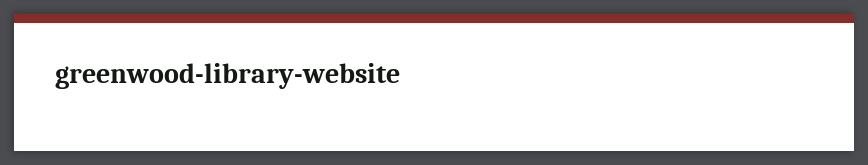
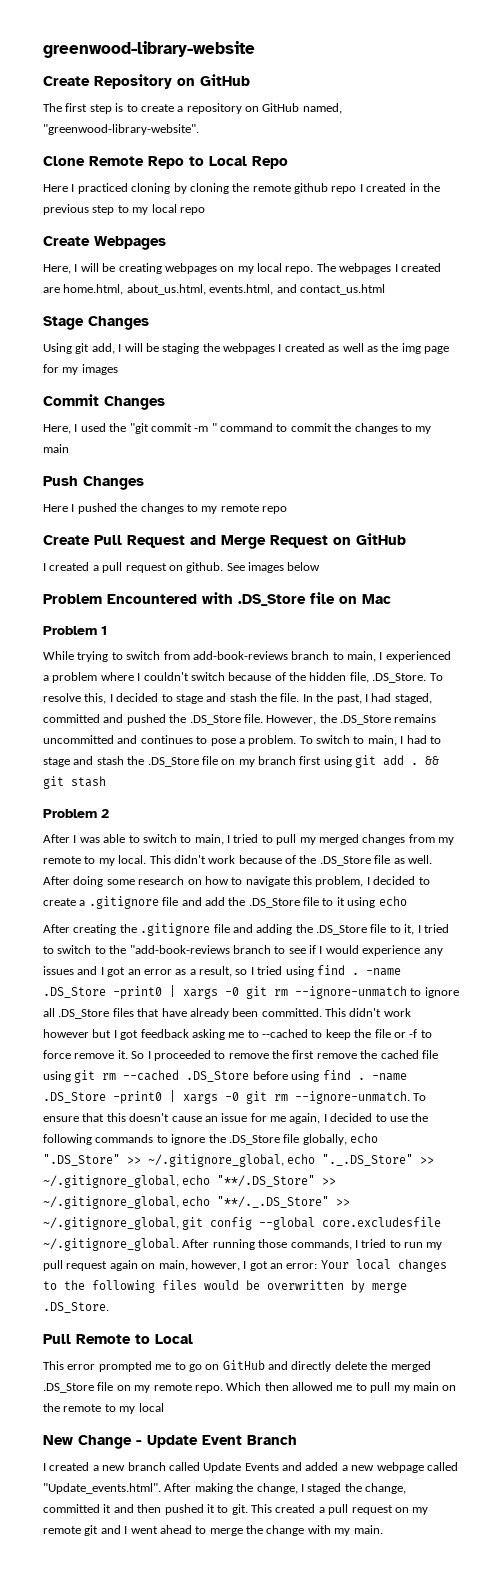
+ Create Repository on GitHub
+ The first step is to create a repository on GitHub named, "greenwood-library-website".
+ Clone Remote Repo to Local Repo
+ Here I practiced cloning by cloning the remote github repo I created in the previous step to my local repo
+ Create Webpages
+ Here, I will be creating webpages on my local repo. The webpages I created are home.html, about_us.html, events.html, and contact_us.html
+ Stage Changes
+ Using git add, I will be staging the webpages I created as well as the img page for my images
+ Commit Changes
+ Here, I used the "git commit -m " command to commit the changes to my main
+ Push Changes
+ Here I pushed the changes to my remote repo
+ Create Pull Request and Merge Request on GitHub
+ I created a pull request on github. See images below
+ Problem Encountered with .DS_Store file on Mac
+ Problem 1
+ While trying to switch from add-book-reviews branch to main, I experienced a problem where I couldn't switch because of the hidden file, .DS_Store. To resolve this, I decided to stage and stash the file. In the past, I had staged, committed and pushed the .DS_Store file. However, the .DS_Store remains uncommitted and continues to pose a problem. To switch to main, I had to stage and stash the .DS_Store file on my branch first using git add . && git stash
+ Problem 2
+ After I was able to switch to main, I tried to pull my merged changes from my remote to my local. This didn't work because of the .DS_Store file as well. After doing some research on how to navigate this problem, I decided to create a .gitignore file and add the .DS_Store file to it using echo
+ After creating the .gitignore file and adding the .DS_Store file to it, I tried to switch to the "add-book-reviews branch to see if I would experience any issues and I got an error as a result, so I tried using find . -name .DS_Store -print0 | xargs -0 git rm --ignore-unmatch to ignore all .DS_Store files that have already been committed. This didn't work however but I got feedback asking me to --cached to keep the file or -f to force remove it. So I proceeded to remove the first remove the cached file using git rm --cached .DS_Store before using find . -name .DS_Store -print0 | xargs -0 git rm --ignore-unmatch. To ensure that this doesn't cause an issue for me again, I decided to use the following commands to ignore the .DS_Store file globally, echo ".DS_Store" >> ~/.gitignore_global, echo "._.DS_Store" >> ~/.gitignore_global, echo "**/.DS_Store" >> ~/.gitignore_global, echo "**/._.DS_Store" >> ~/.gitignore_global, git config --global core.excludesfile ~/.gitignore_global. After running those commands, I tried to run my pull request again on main, however, I got an error: Your local changes to the following files would be overwritten by merge .DS_Store.
+ Pull Remote to Local
+ This error prompted me to go on GitHub and directly delete the merged .DS_Store file on my remote repo. Which then allowed me to pull my main on the remote to my local
+ New Change - Update Event Branch
+ I created a new branch called Update Events and added a new webpage called "Update_events.html". After making the change, I staged the change, committed it and then pushed it to git. This created a pull request on my remote git and I went ahead to merge the change with my main.

